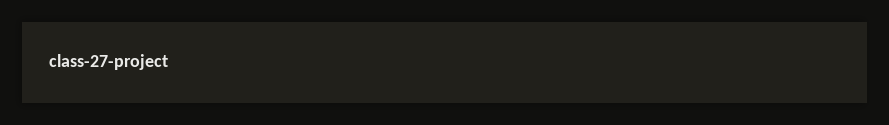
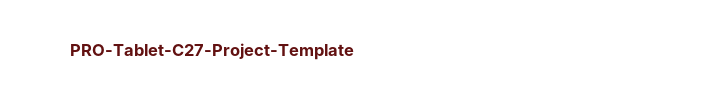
- class-27-project
+ PRO-Tablet-C27-Project-Template

